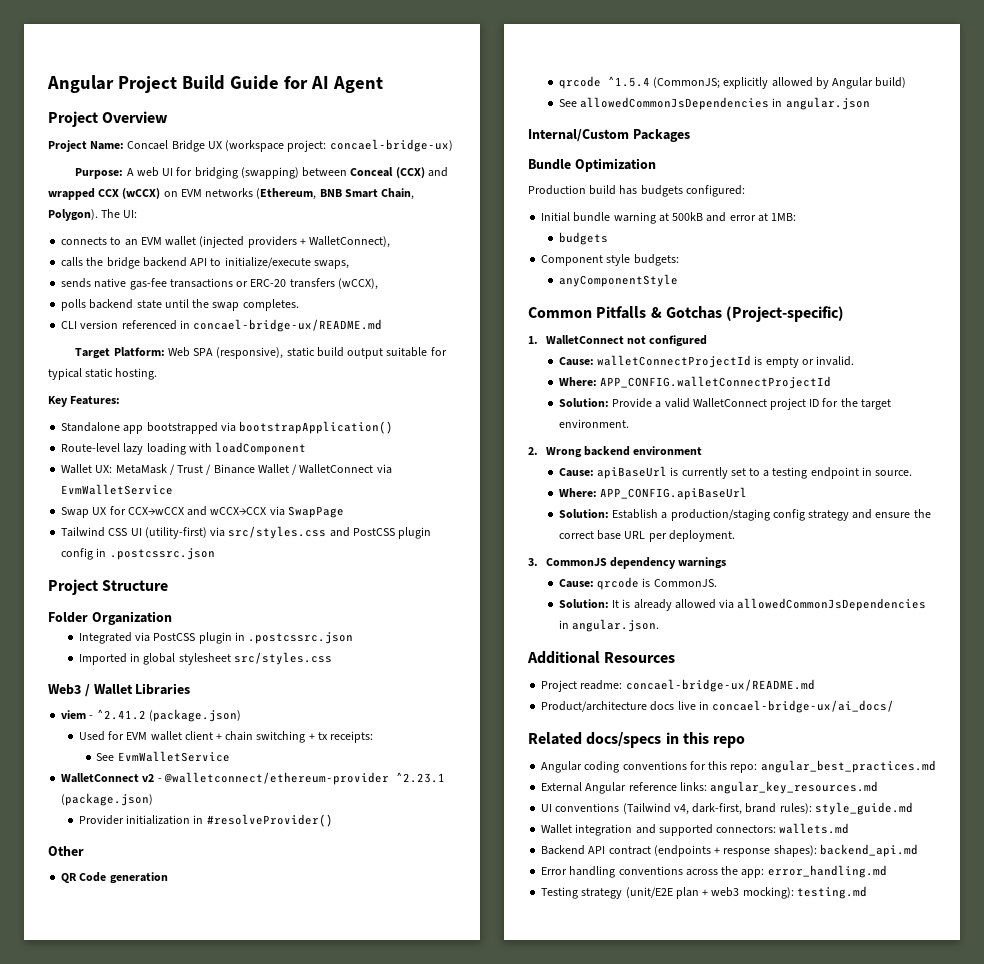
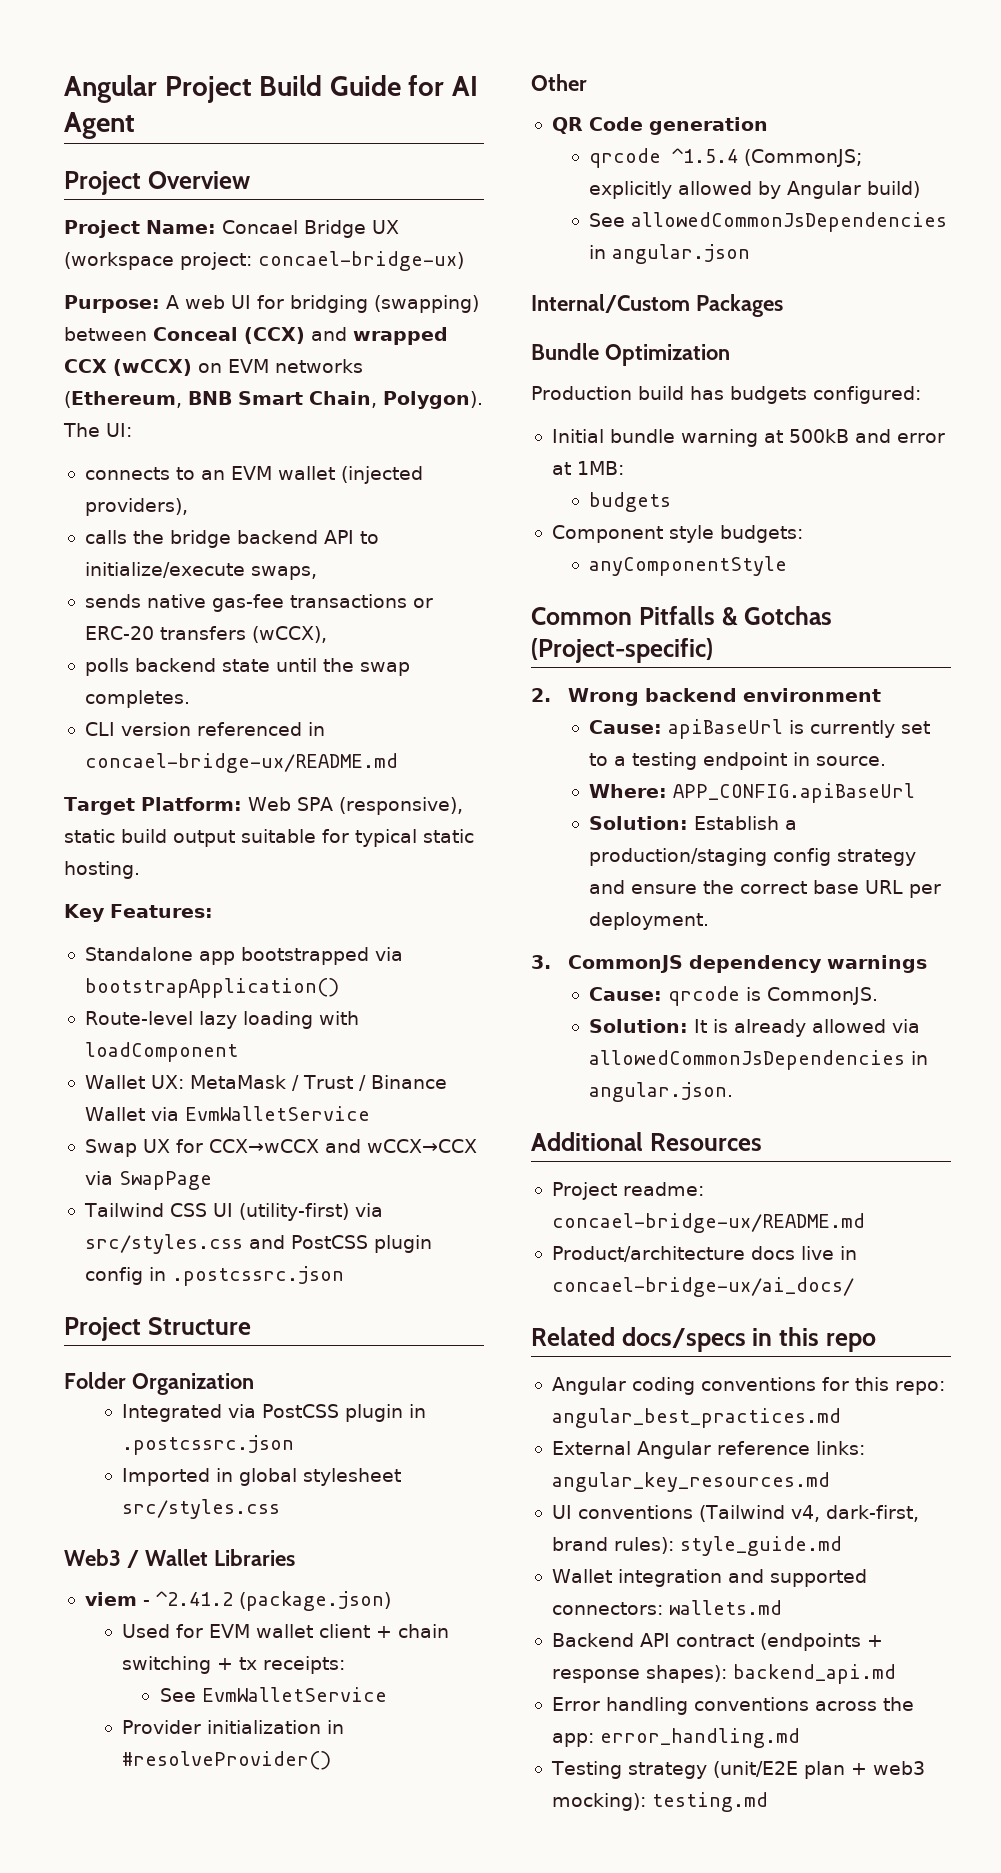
- connects to an EVM wallet (injected providers + WalletConnect),
+ connects to an EVM wallet (injected providers),
- Wallet UX: MetaMask / Trust / Binance Wallet / WalletConnect via EvmWalletService
+ Wallet UX: MetaMask / Trust / Binance Wallet via EvmWalletService
- WalletConnect v2 - @walletconnect/ethereum-provider ^2.23.1 (package.json)
- 1. WalletConnect not configured
- Cause: walletConnectProjectId is empty or invalid.
- Where: APP_CONFIG.walletConnectProjectId
- Solution: Provide a valid WalletConnect project ID for the target environment.

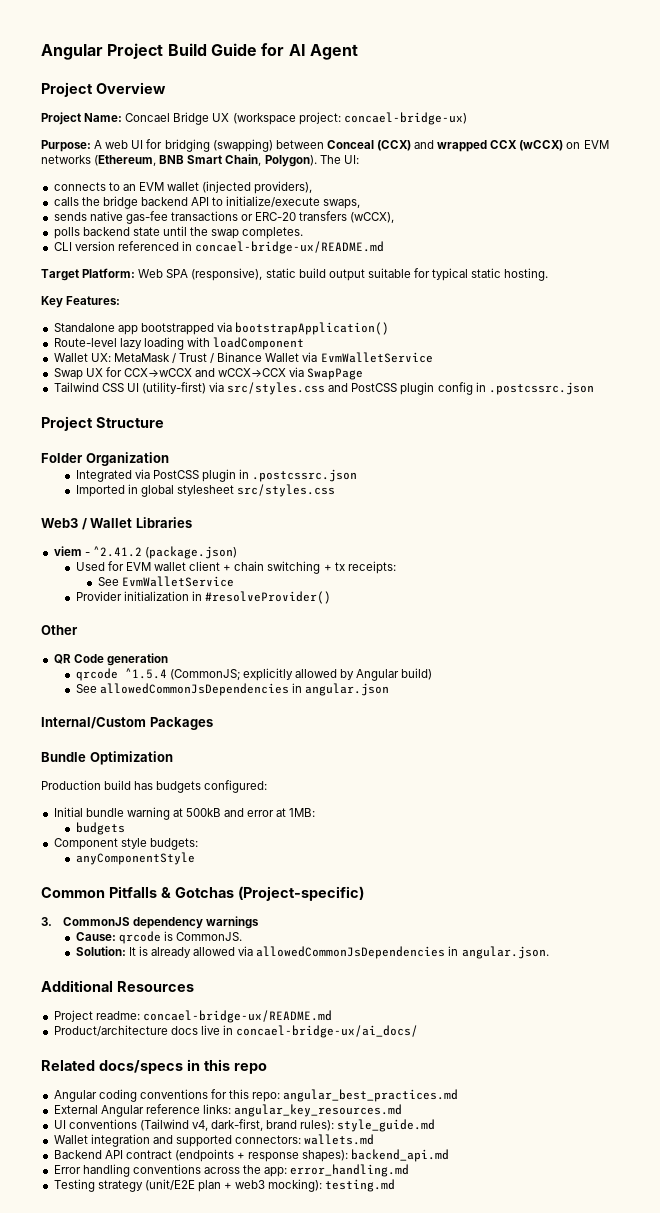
- 2. Wrong backend environment
- Cause: apiBaseUrl is currently set to a testing endpoint in source.
- Where: APP_CONFIG.apiBaseUrl
- Solution: Establish a production/staging config strategy and ensure the correct base URL per deployment.

